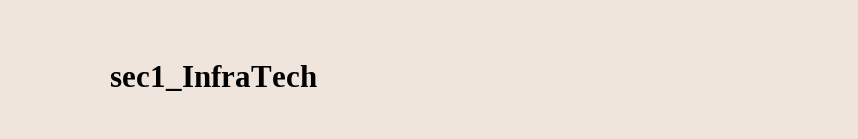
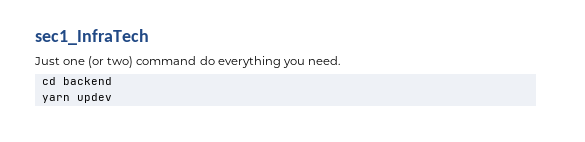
+ Just one (or two) command do everything you need.
+ cd backend
+ yarn updev

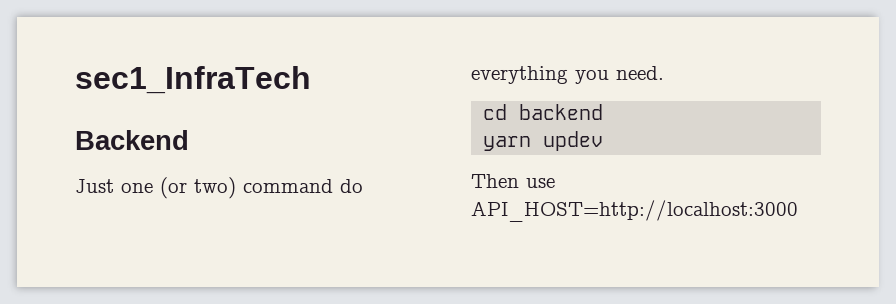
+ Backend
+ Then use API_HOST=http://localhost:3000

